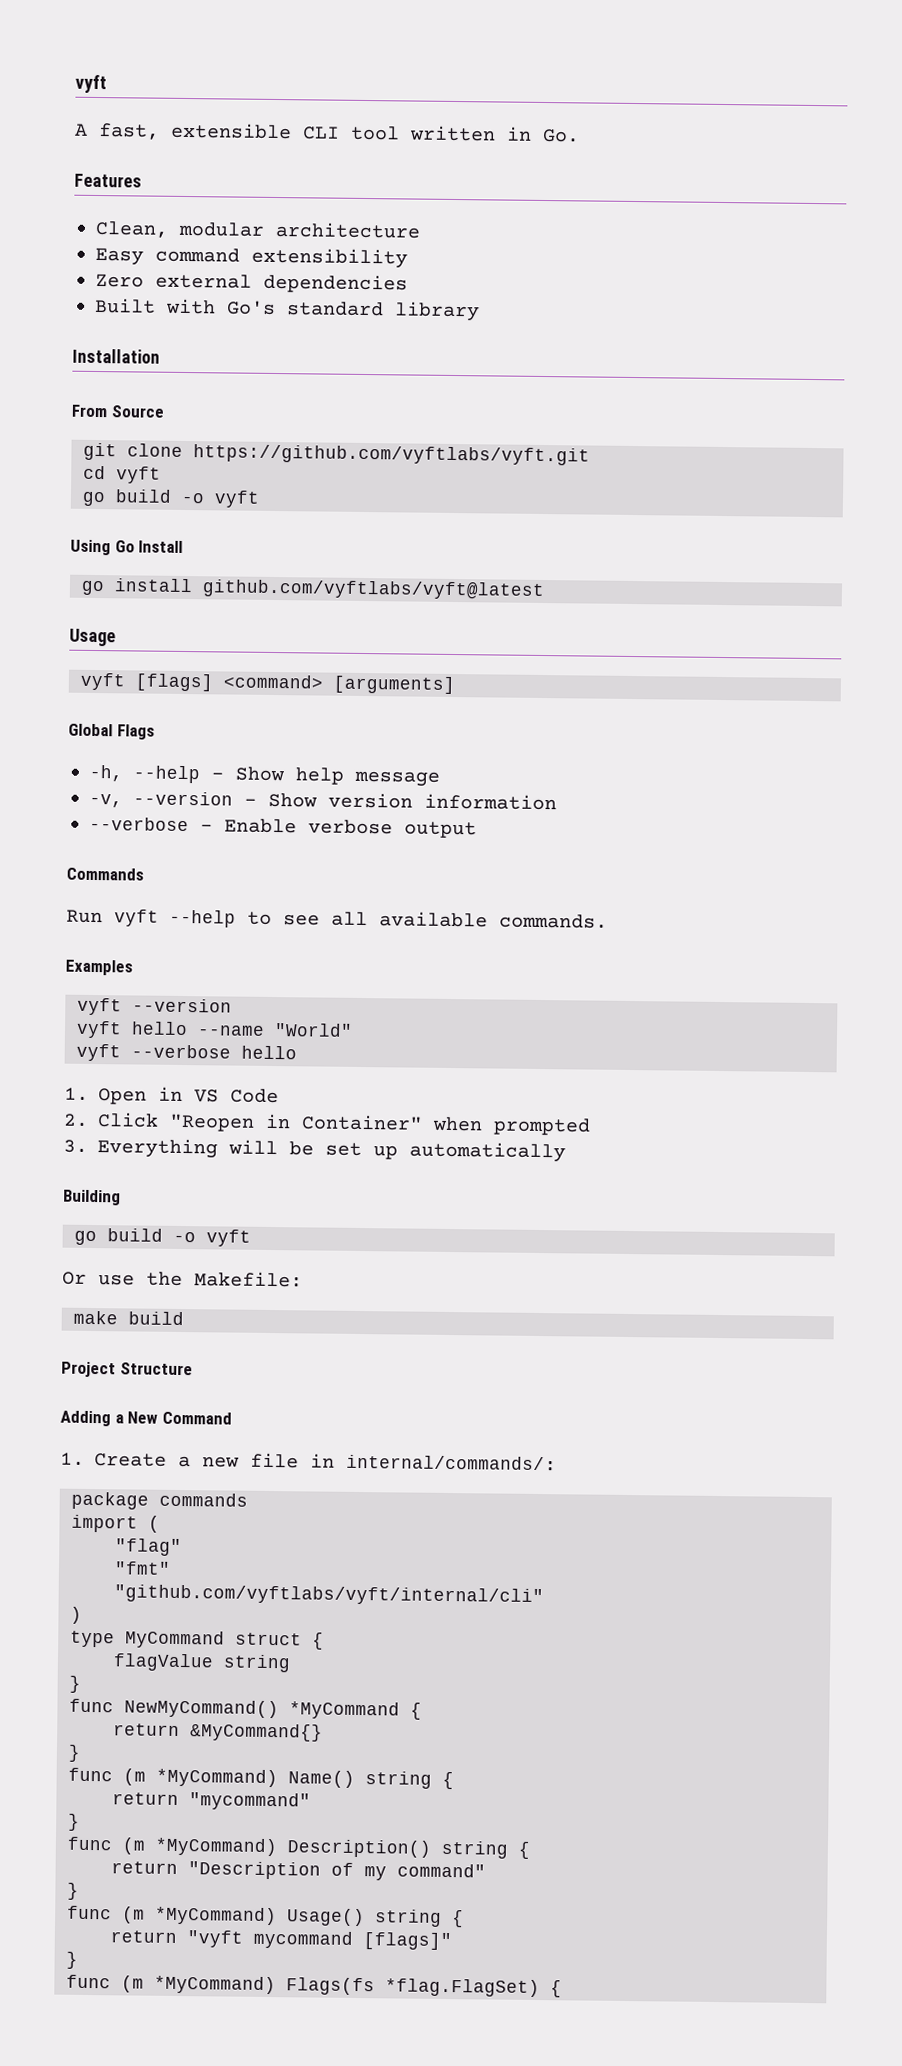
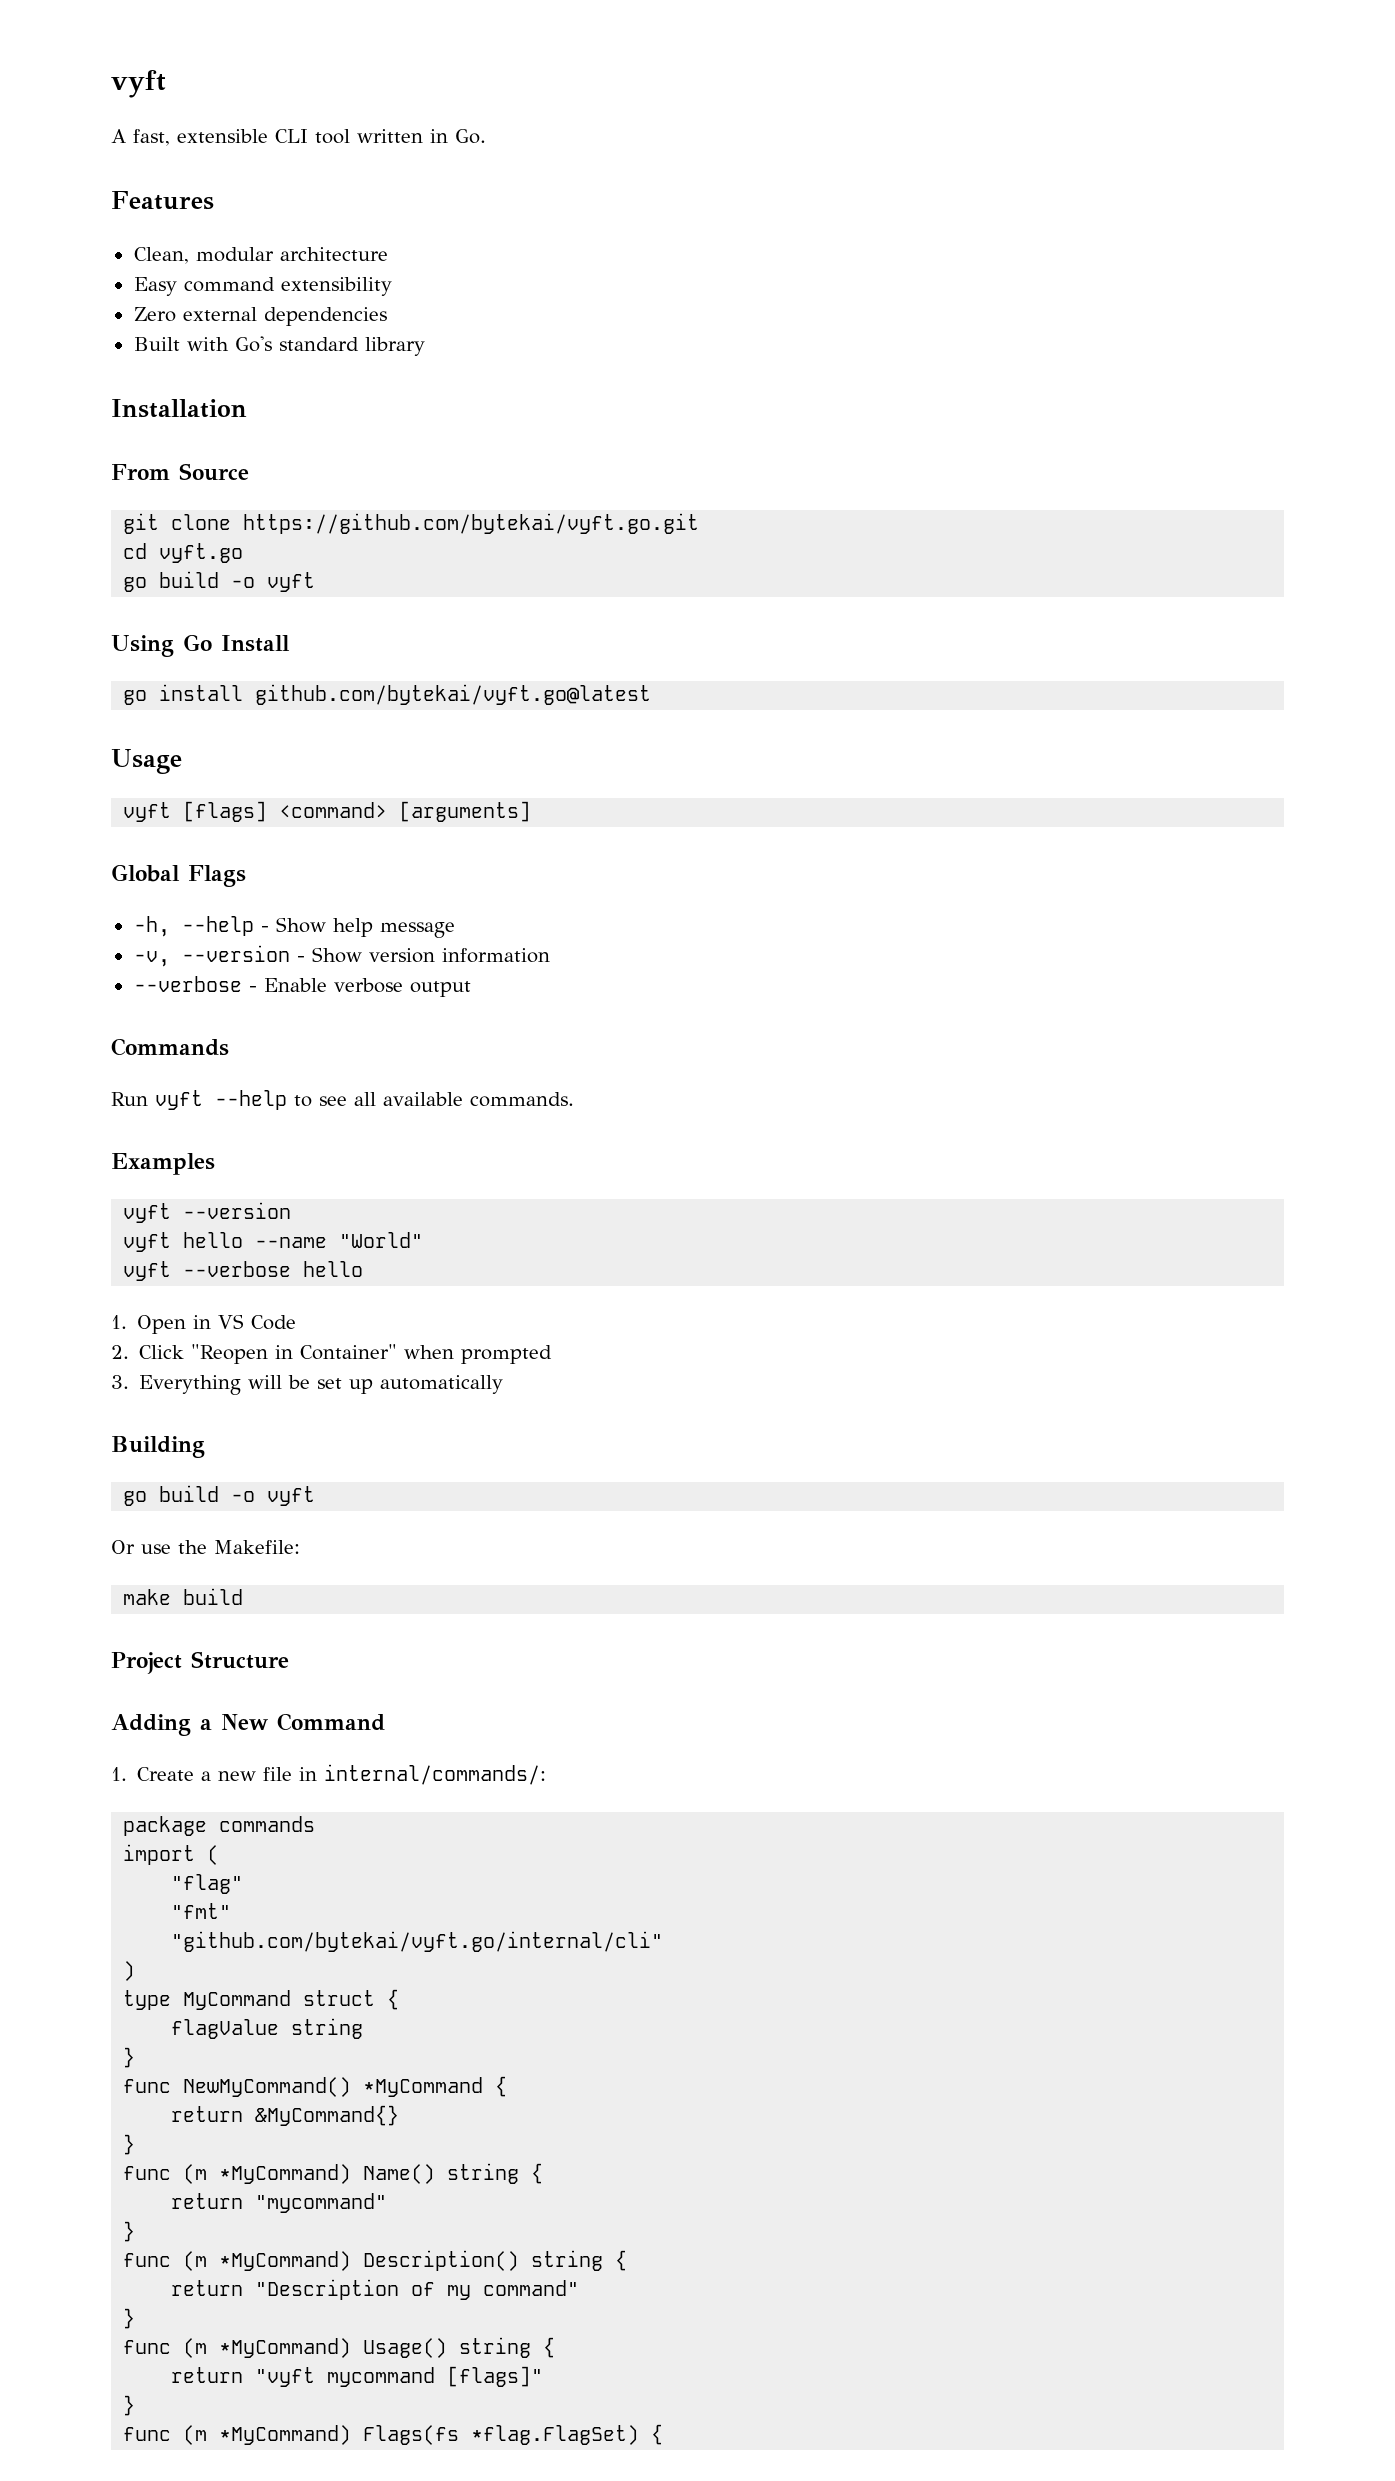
- git clone https://github.com/vyftlabs/vyft.git
+ git clone https://github.com/bytekai/vyft.go.git
- cd vyft
+ cd vyft.go
- go install github.com/vyftlabs/vyft@latest
+ go install github.com/bytekai/vyft.go@latest
- "github.com/vyftlabs/vyft/internal/cli"
+ "github.com/bytekai/vyft.go/internal/cli"

